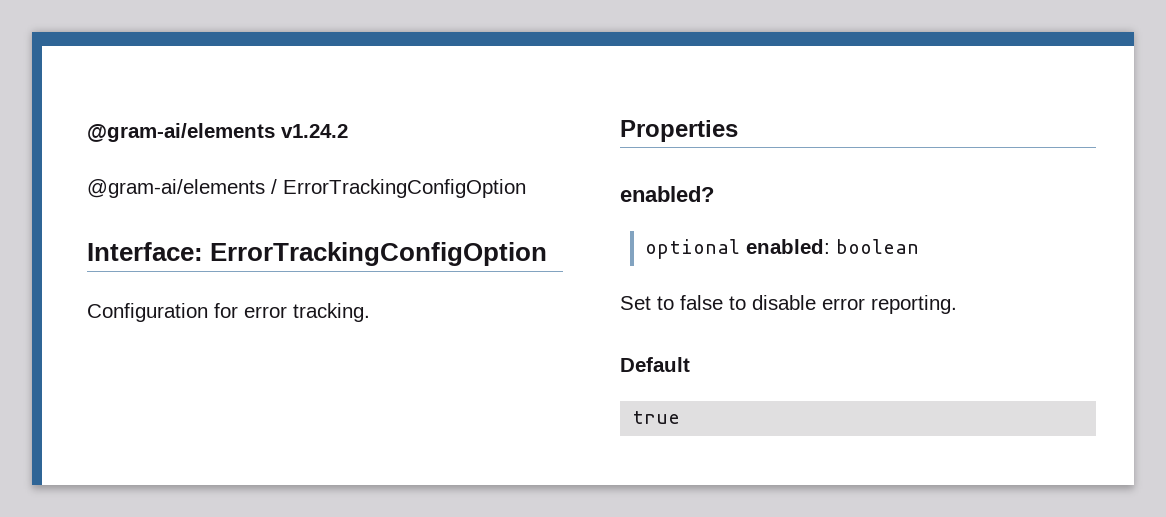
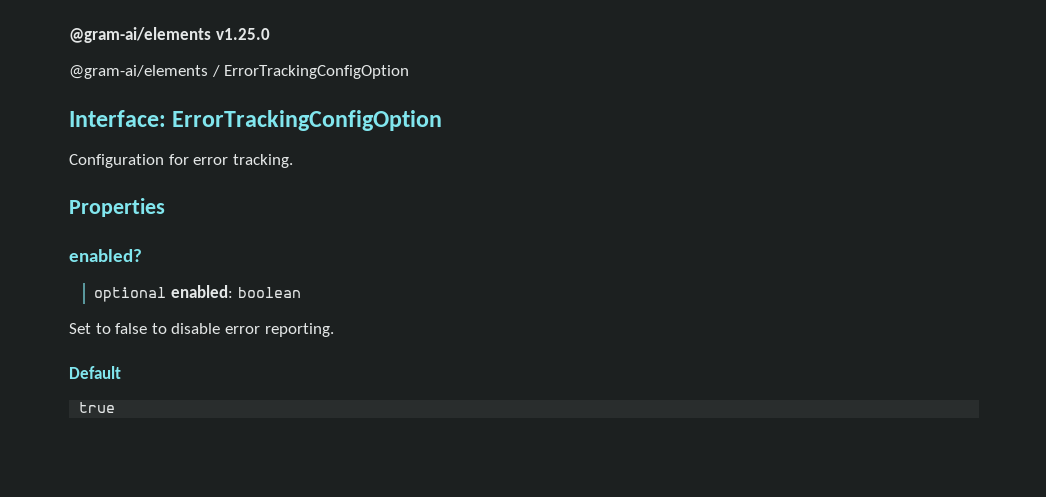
- @gram-ai/elements v1.24.2
+ @gram-ai/elements v1.25.0

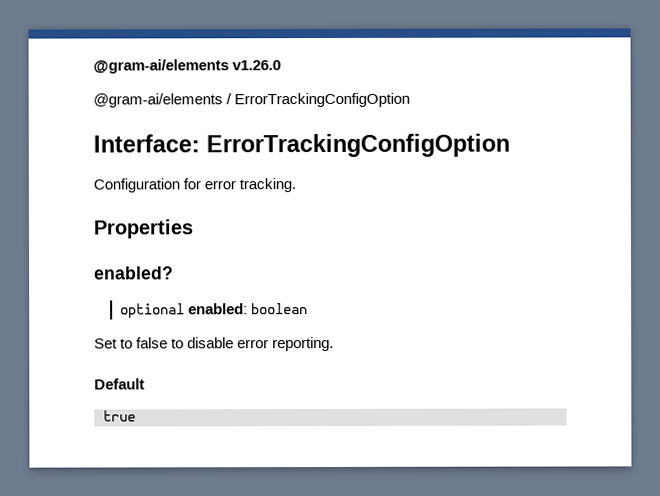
- @gram-ai/elements v1.25.0
+ @gram-ai/elements v1.26.0

